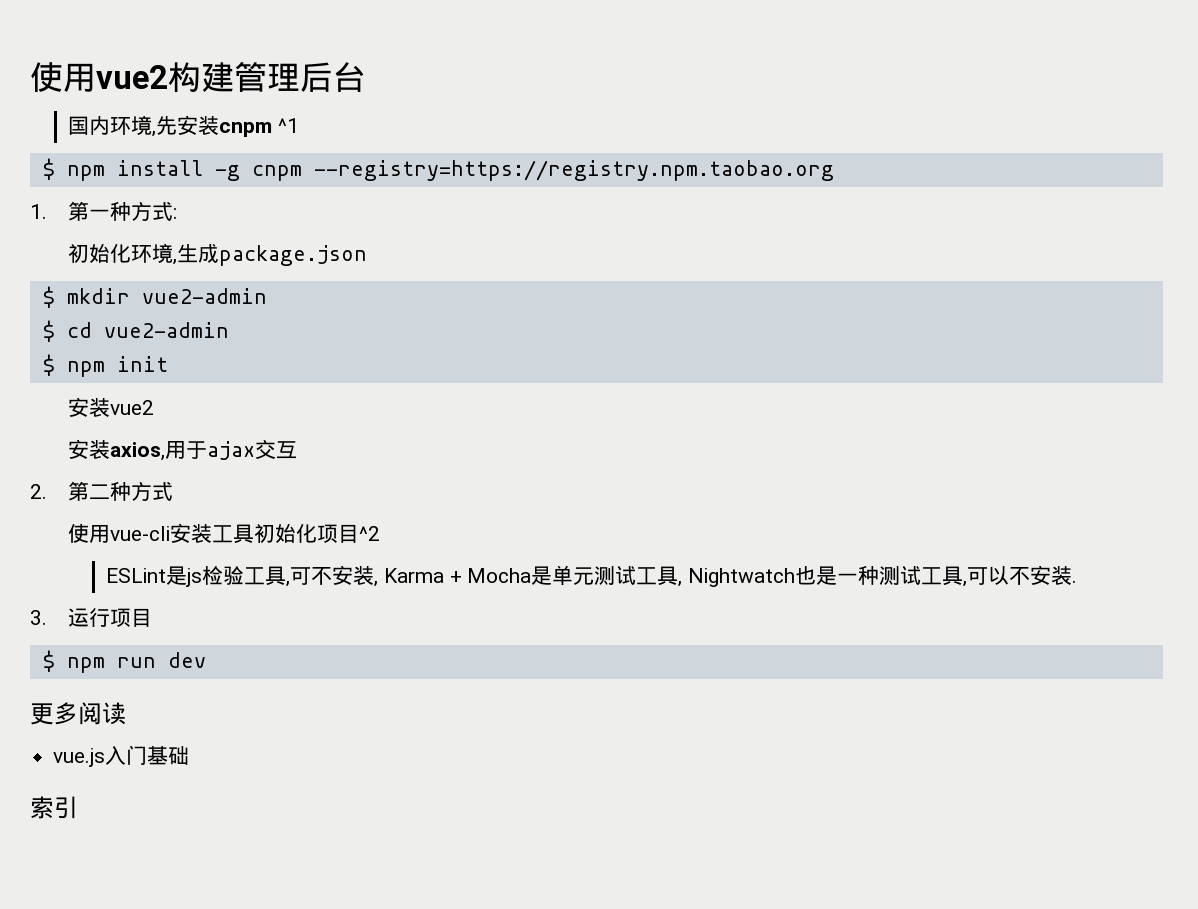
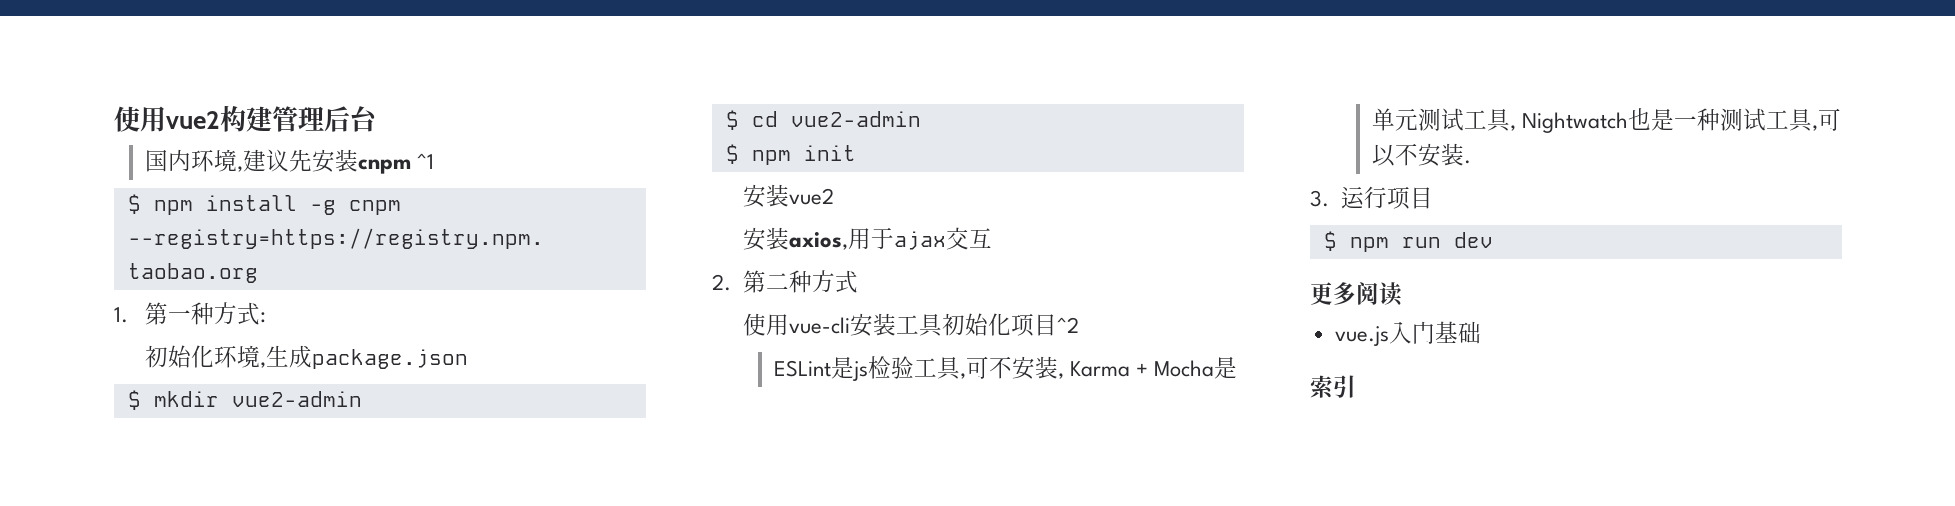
- 国内环境,先安装cnpm ^1
+ 国内环境,建议先安装cnpm ^1

